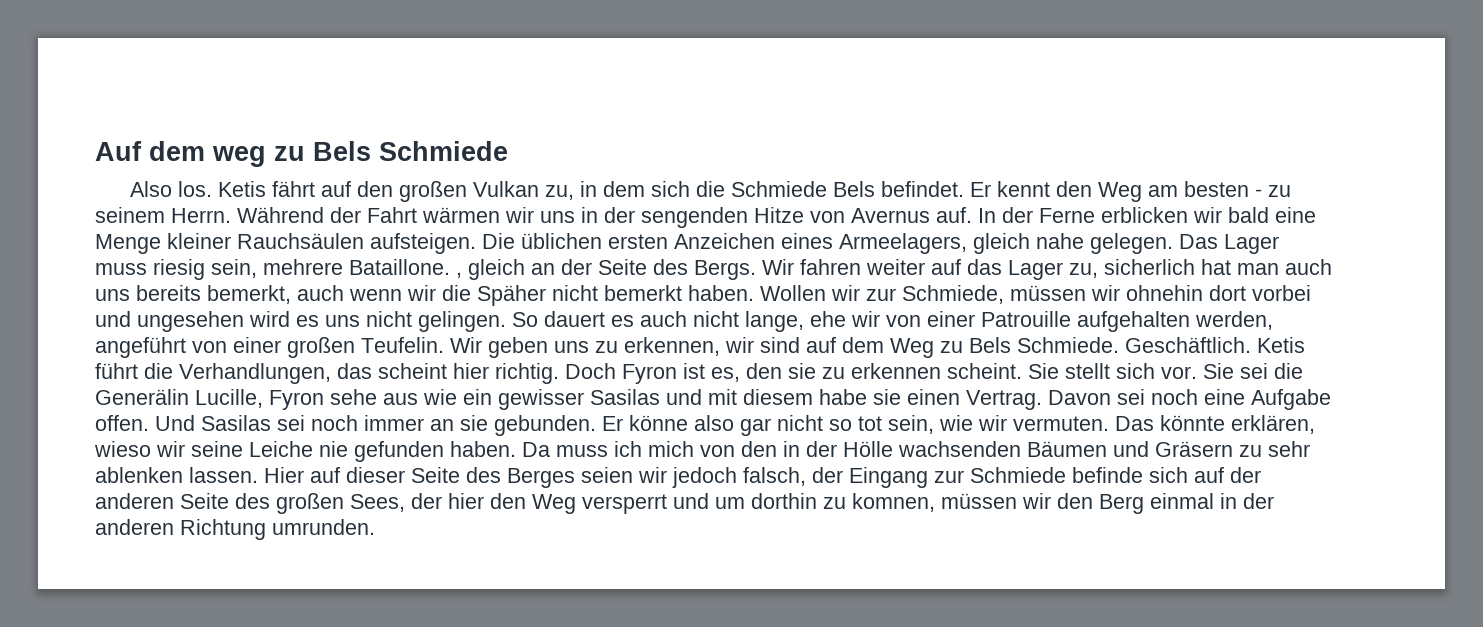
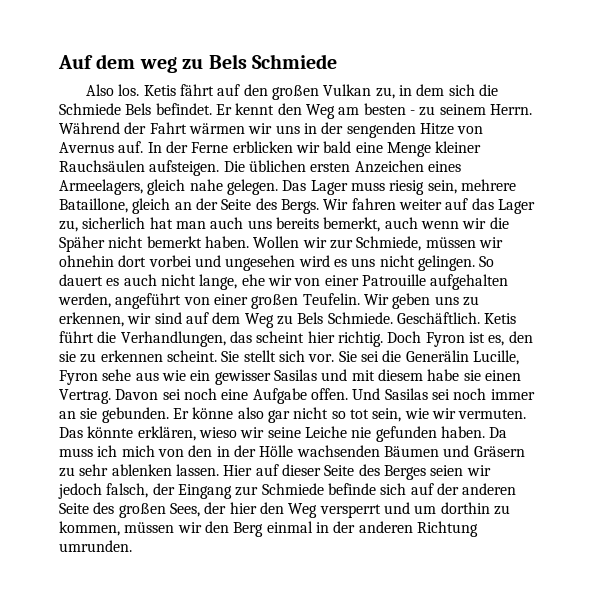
- Das Lager muss riesig sein, mehrere Bataillone. , gleich an der Seite des Bergs.
+ Das Lager muss riesig sein, mehrere Bataillone, gleich an der Seite des Bergs.
- Hier auf dieser Seite des Berges seien wir jedoch falsch, der Eingang zur Schmiede befinde sich auf der anderen Seite des großen Sees, der hier den Weg versperrt und um dorthin zu komnen, müssen wir den Berg einmal in der anderen Richtung umrunden.
+ Hier auf dieser Seite des Berges seien wir jedoch falsch, der Eingang zur Schmiede befinde sich auf der anderen Seite des großen Sees, der hier den Weg versperrt und um dorthin zu kommen, müssen wir den Berg einmal in der anderen Richtung umrunden.

